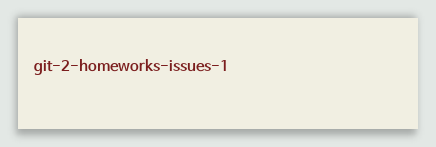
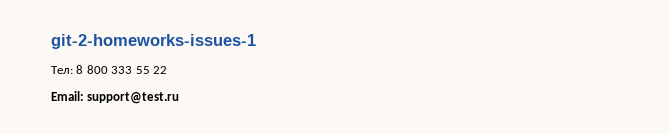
+ Тел: 8 800 333 55 22
+ Email: support@test.ru

